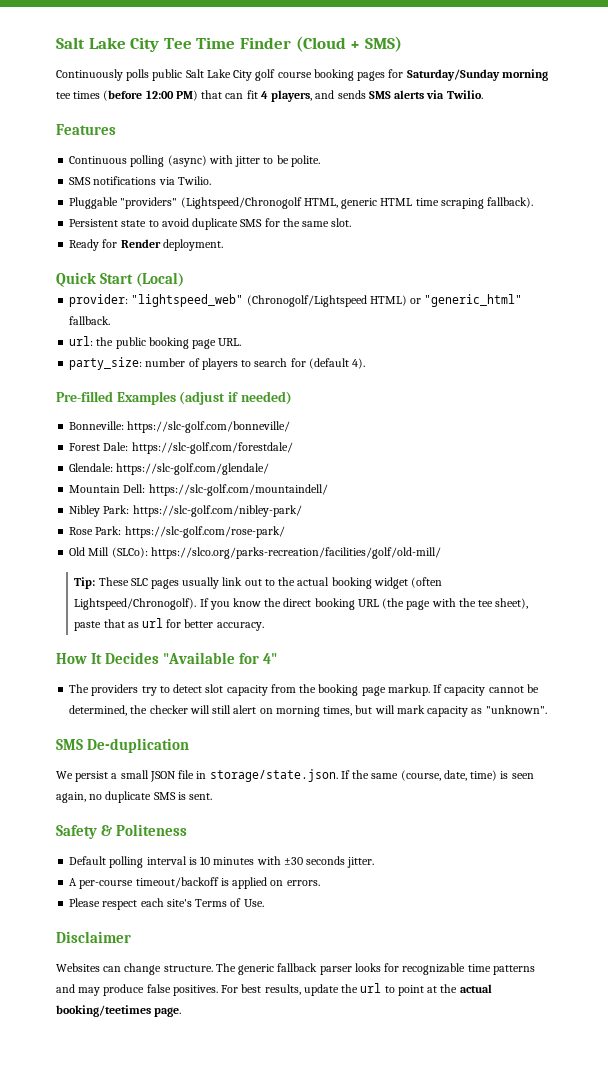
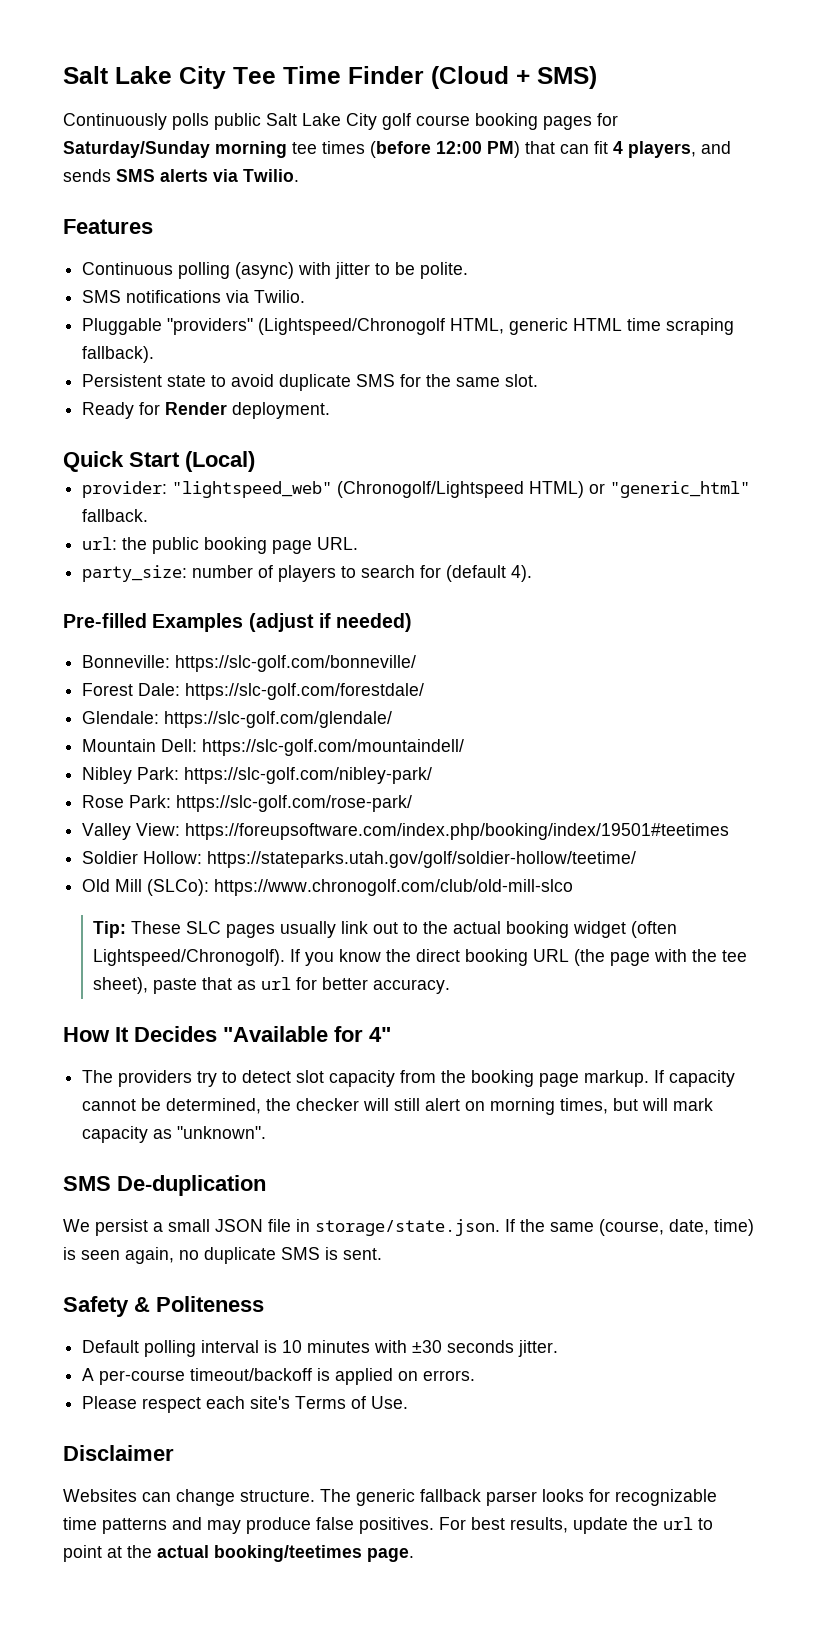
+ Valley View: https://foreupsoftware.com/index.php/booking/index/19501#teetimes
+ Soldier Hollow: https://stateparks.utah.gov/golf/soldier-hollow/teetime/
- Old Mill (SLCo): https://slco.org/parks-recreation/facilities/golf/old-mill/
+ Old Mill (SLCo): https://www.chronogolf.com/club/old-mill-slco

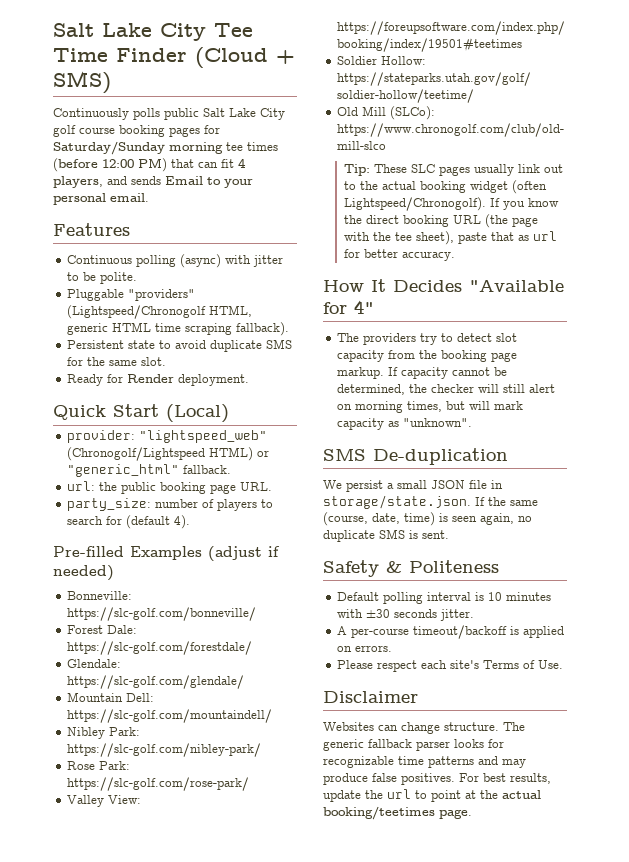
- Continuously polls public Salt Lake City golf course booking pages for Saturday/Sunday morning tee times (before 12:00 PM) that can fit 4 players, and sends SMS alerts via Twilio.
+ Continuously polls public Salt Lake City golf course booking pages for Saturday/Sunday morning tee times (before 12:00 PM) that can fit 4 players, and sends Email to your personal email.
- SMS notifications via Twilio.

